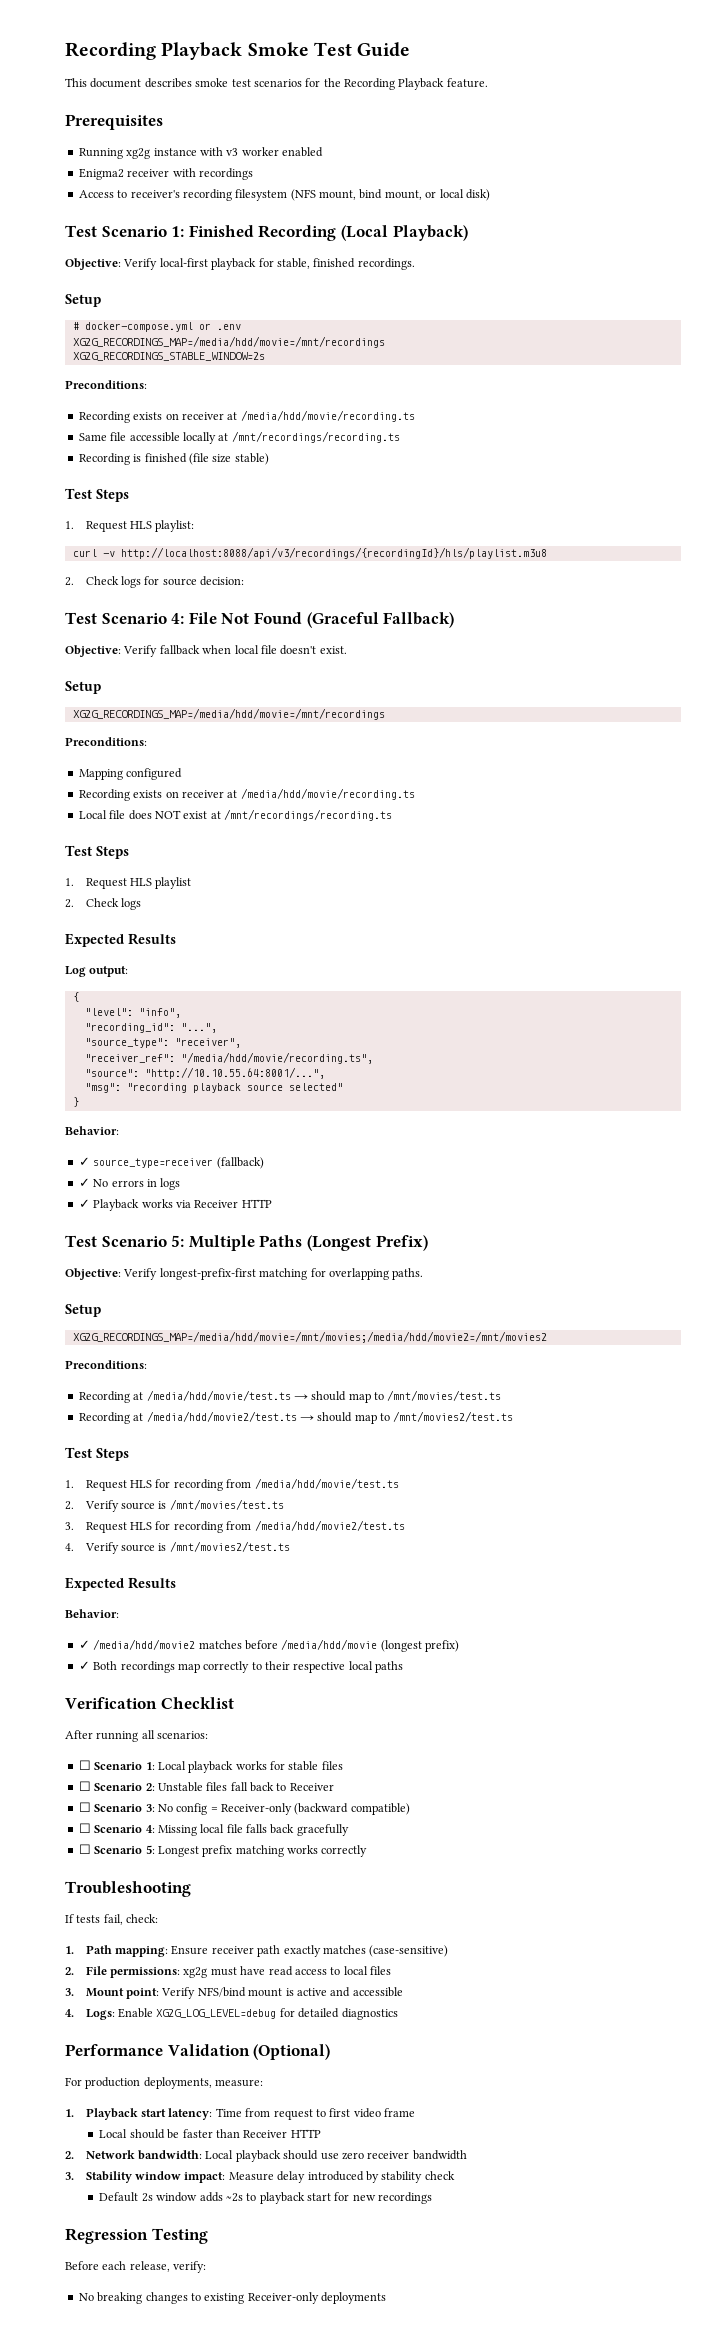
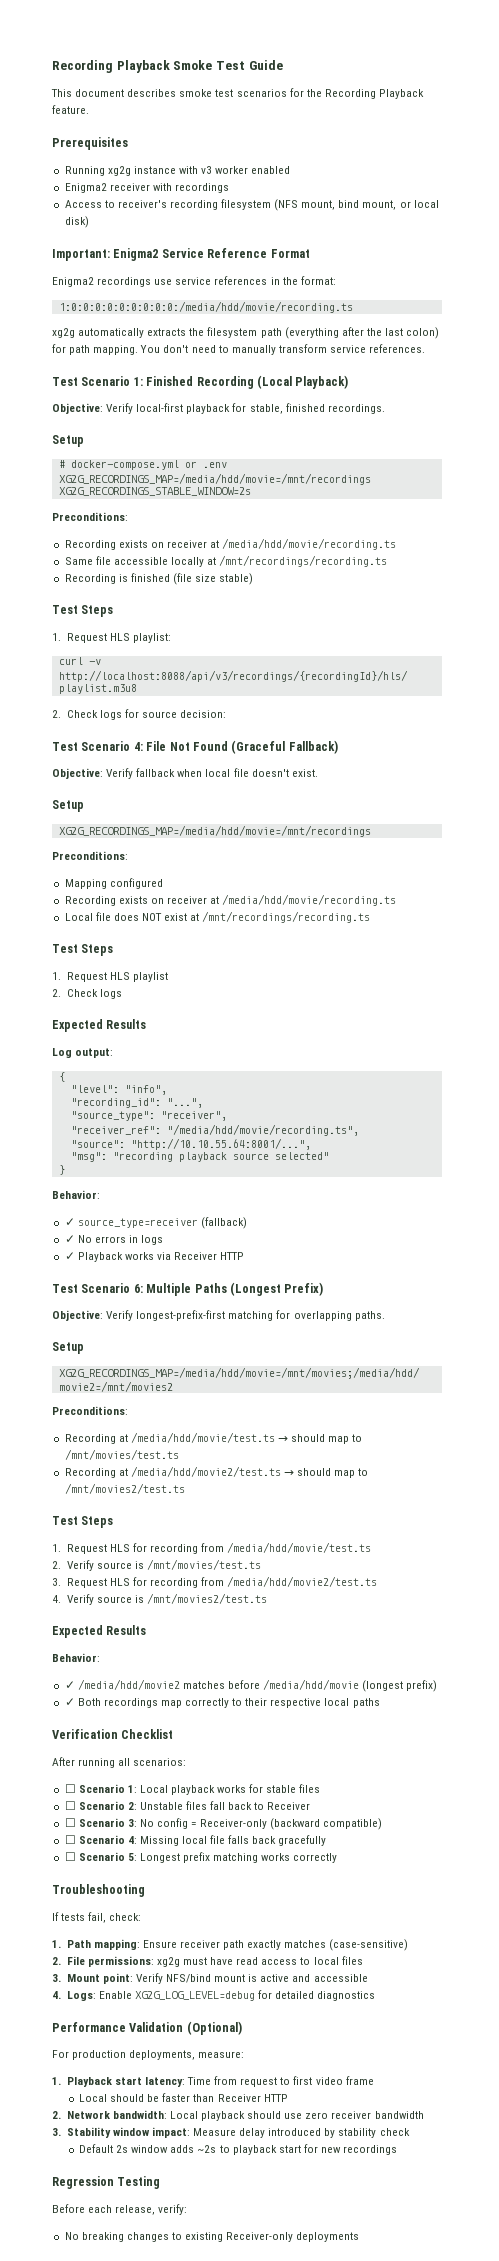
+ Important: Enigma2 Service Reference Format
+ Enigma2 recordings use service references in the format:
+ 1:0:0:0:0:0:0:0:0:0:/media/hdd/movie/recording.ts
+ xg2g automatically extracts the filesystem path (everything after the last colon) for path mapping. You don't need to manually transform service references.
- Test Scenario 5: Multiple Paths (Longest Prefix)
+ Test Scenario 6: Multiple Paths (Longest Prefix)

